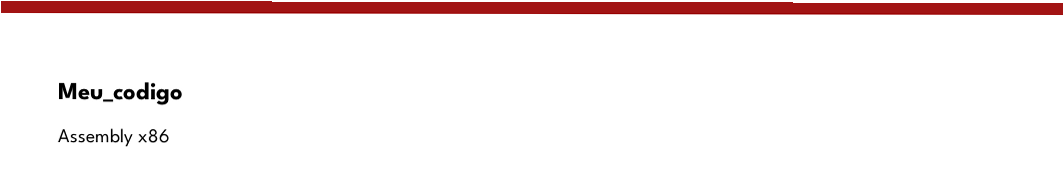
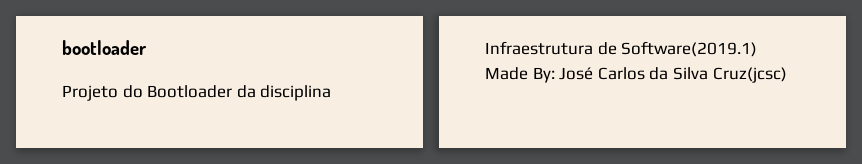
- Meu_codigo
- Assembly x86
+ bootloader
+ Projeto do Bootloader da disciplina Infraestrutura de Software(2019.1) Made By: José Carlos da Silva Cruz(jcsc)

